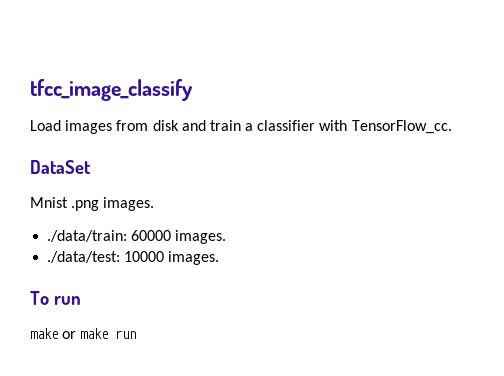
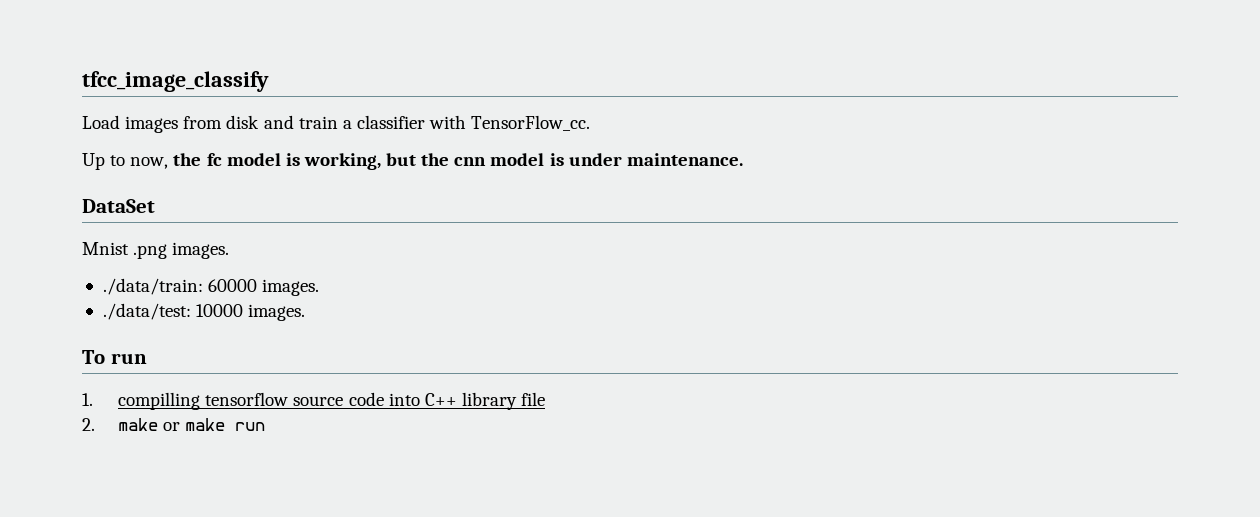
+ Up to now, the fc model is working, but the cnn model is under maintenance.
- make or make run
+ 1. compilling tensorflow source code into C++ library file
+ 2. make or make run

